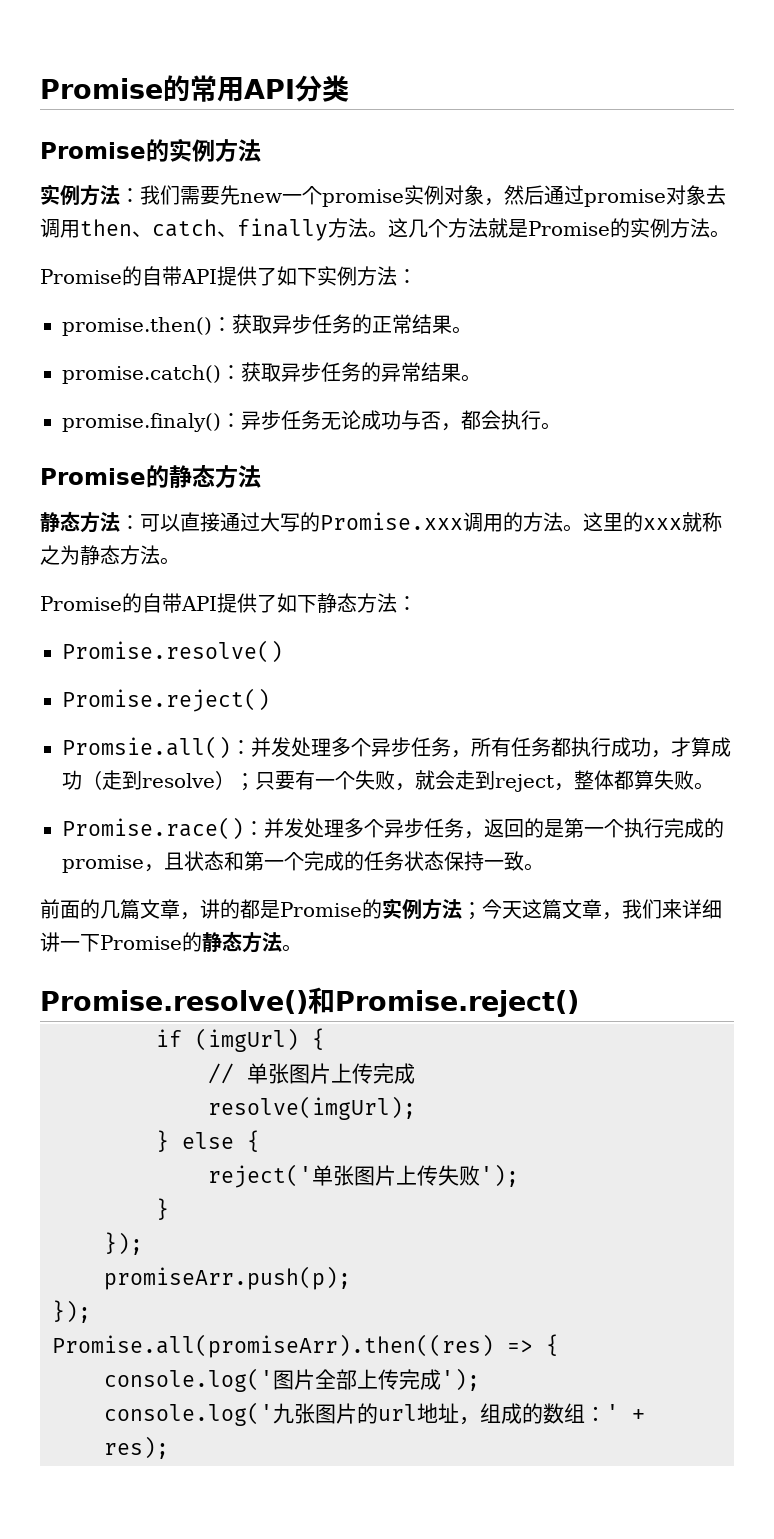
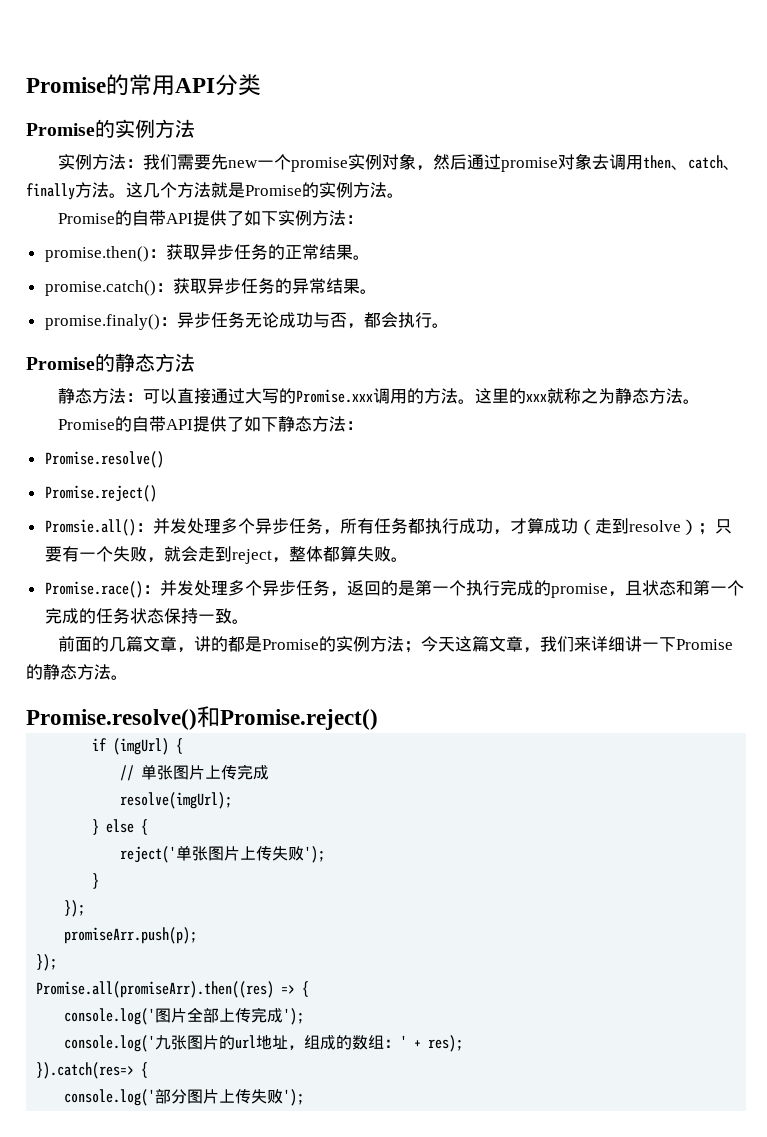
+ }).catch(res=> {
+ console.log('部分图片上传失败');

